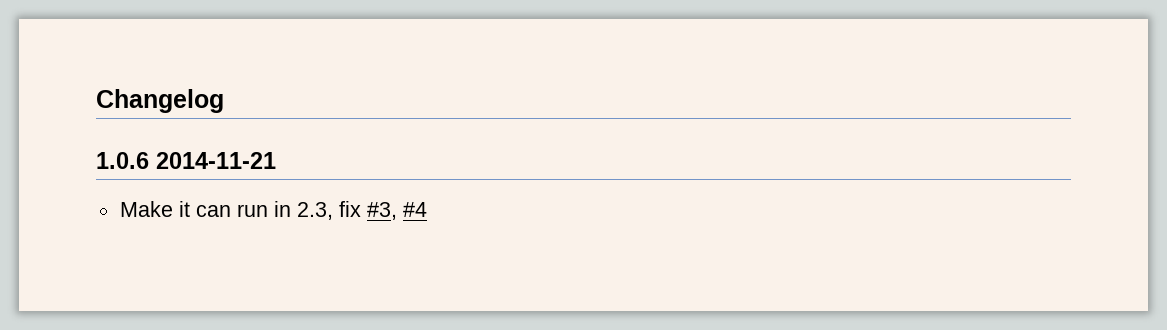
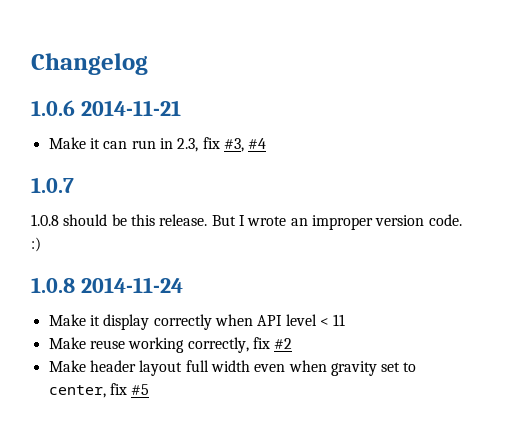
+ 1.0.7
+ 1.0.8 should be this release. But I wrote an improper version code. :)
+ 1.0.8 2014-11-24
+ Make it display correctly when API level < 11
+ Make reuse working correctly, fix #2
+ Make header layout full width even when gravity set to center, fix #5

